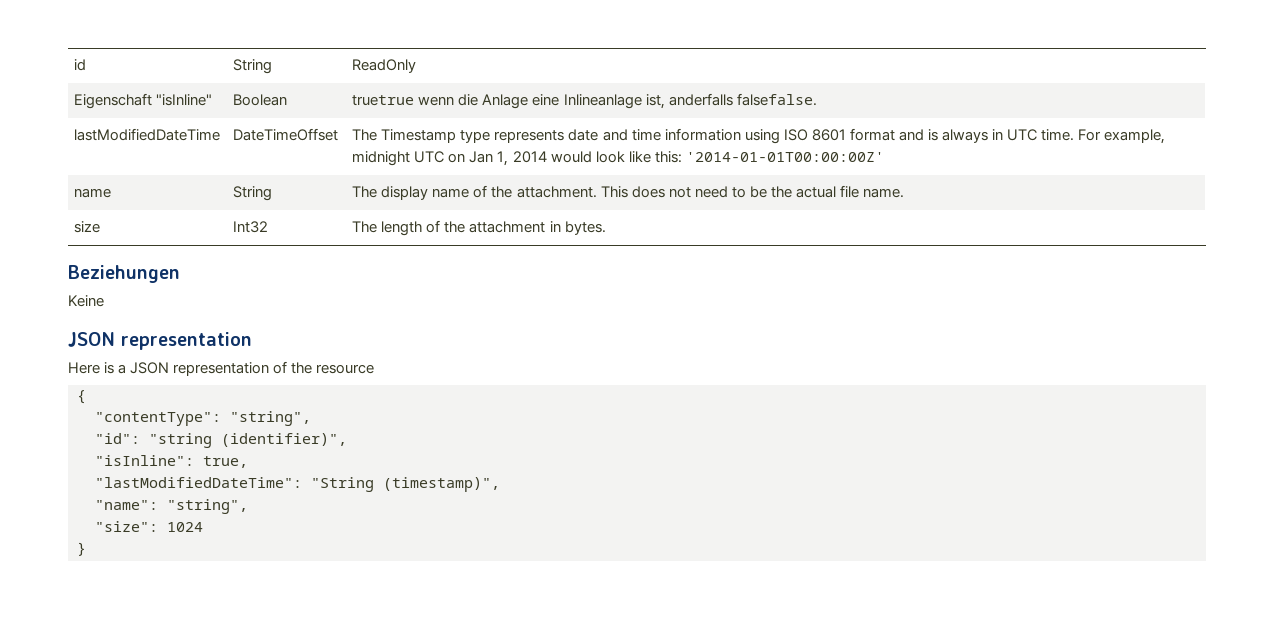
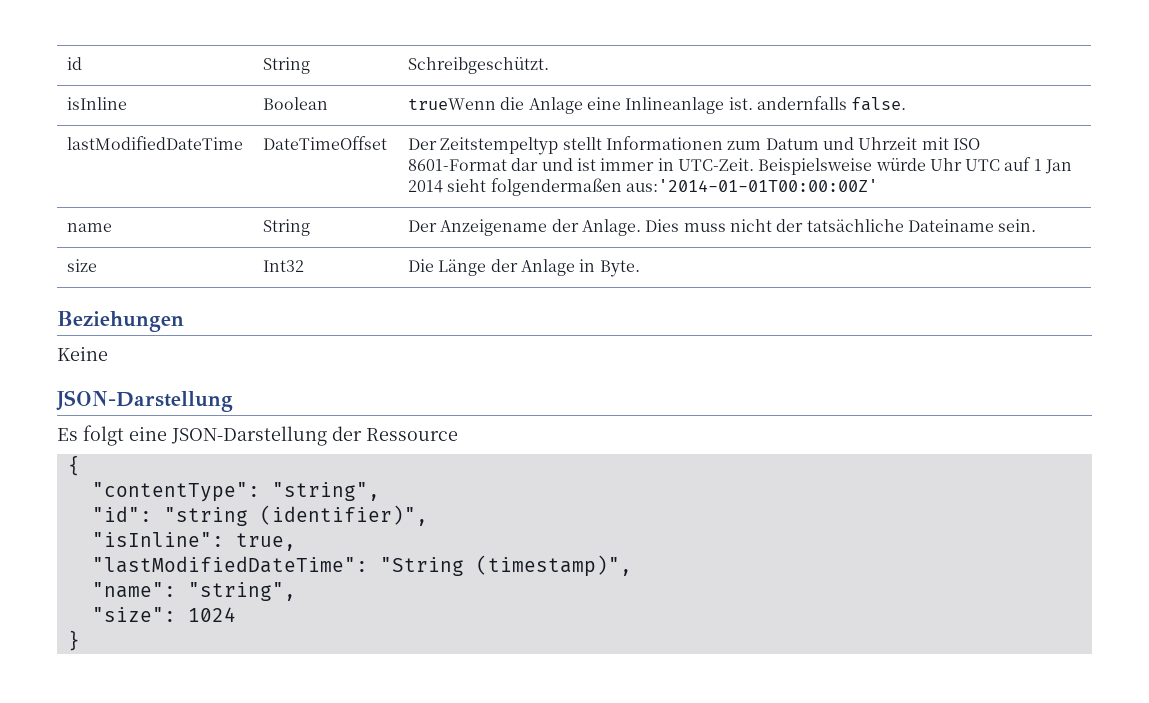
- id | String | ReadOnly
- Eigenschaft "isInline" | Boolean | truetrue wenn die Anlage eine Inlineanlage ist, anderfalls falsefalse.
+ id | String | Schreibgeschützt.
+ isInline | Boolean | trueWenn die Anlage eine Inlineanlage ist. andernfalls false.
- lastModifiedDateTime | DateTimeOffset | The Timestamp type represents date and time information using ISO 8601 format and is always in UTC time. For example, midnight UTC on Jan 1, 2014 would look like this: '2014-01-01T00:00:00Z'
- name | String | The display name of the attachment. This does not need to be the actual file name.
- size | Int32 | The length of the attachment in bytes.
+ lastModifiedDateTime | DateTimeOffset | Der Zeitstempeltyp stellt Informationen zum Datum und Uhrzeit mit ISO 8601-Format dar und ist immer in UTC-Zeit. Beispielsweise würde Uhr UTC auf 1 Jan 2014 sieht folgendermaßen aus:'2014-01-01T00:00:00Z'
+ name | String | Der Anzeigename der Anlage. Dies muss nicht der tatsächliche Dateiname sein.
+ size | Int32 | Die Länge der Anlage in Byte.
  Beziehungen
  Keine
- JSON representation
- Here is a JSON representation of the resource
+ JSON-Darstellung
+ Es folgt eine JSON-Darstellung der Ressource

